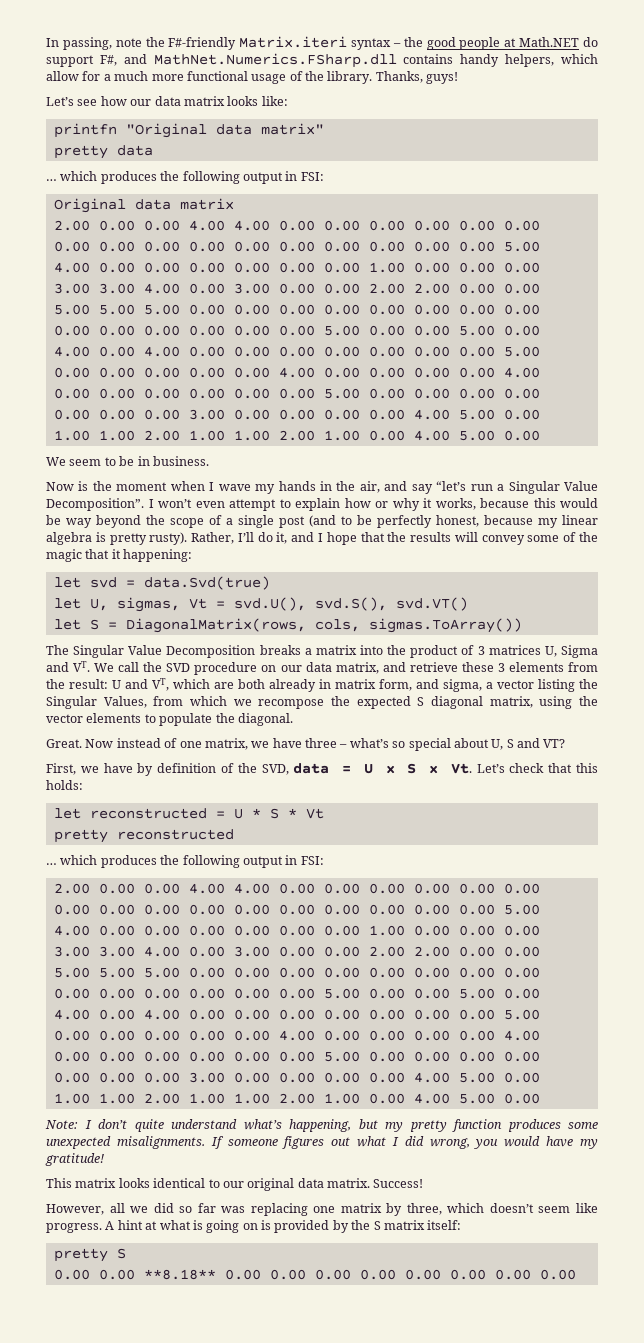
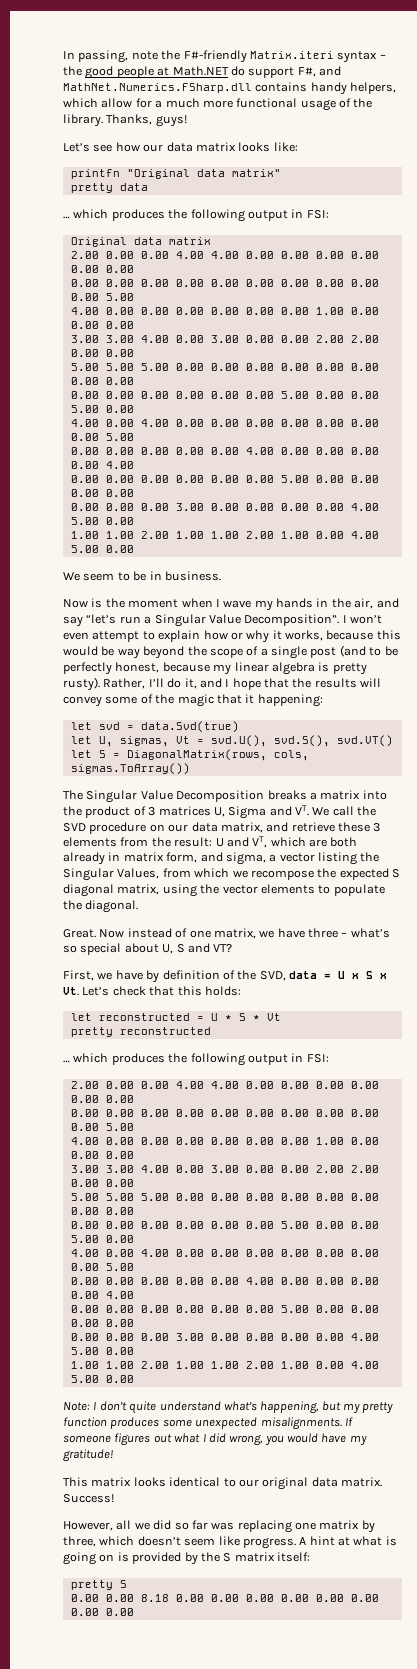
- 0.00 0.00 **8.18** 0.00 0.00 0.00 0.00 0.00 0.00 0.00 0.00
+ 0.00 0.00 8.18 0.00 0.00 0.00 0.00 0.00 0.00 0.00 0.00

